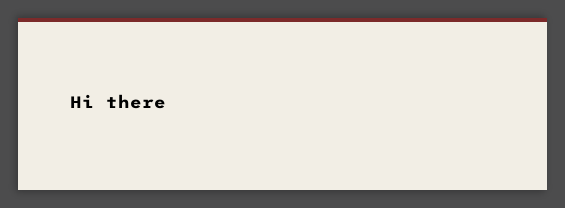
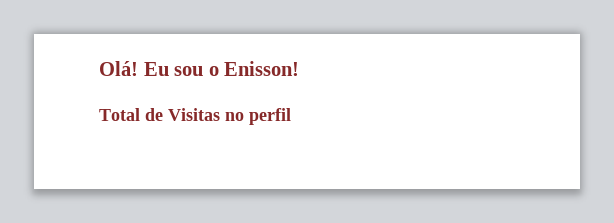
- Hi there
+ Olá! Eu sou o Enisson!
+ Total de Visitas no perfil

